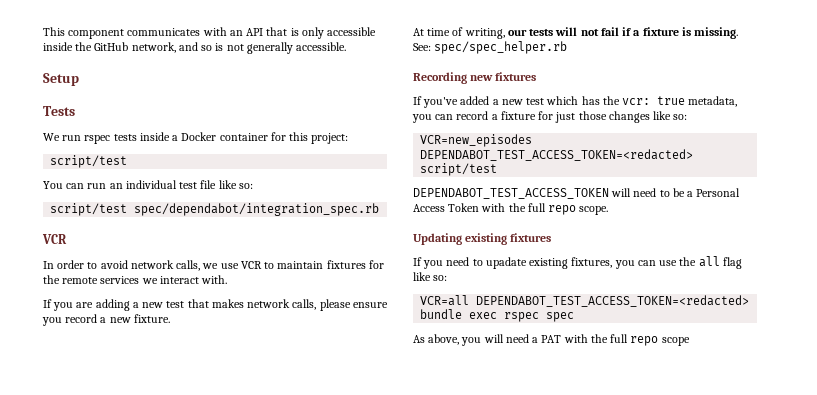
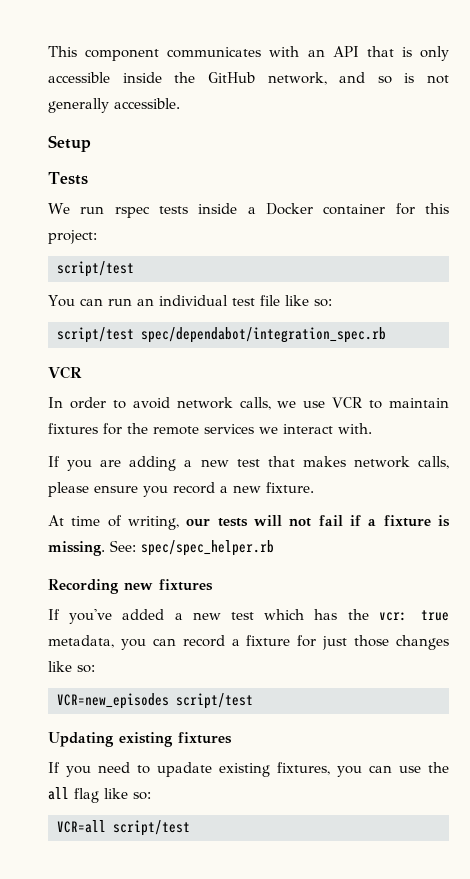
- VCR=new_episodes DEPENDABOT_TEST_ACCESS_TOKEN=<redacted> script/test
- DEPENDABOT_TEST_ACCESS_TOKEN will need to be a Personal Access Token with the full repo scope.
+ VCR=new_episodes script/test
- VCR=all DEPENDABOT_TEST_ACCESS_TOKEN=<redacted> bundle exec rspec spec
- As above, you will need a PAT with the full repo scope
+ VCR=all script/test

